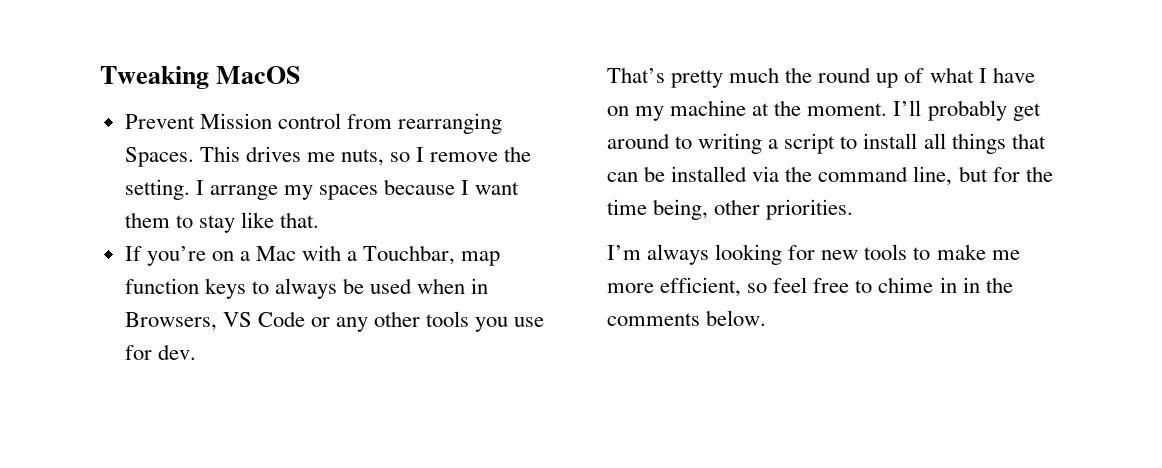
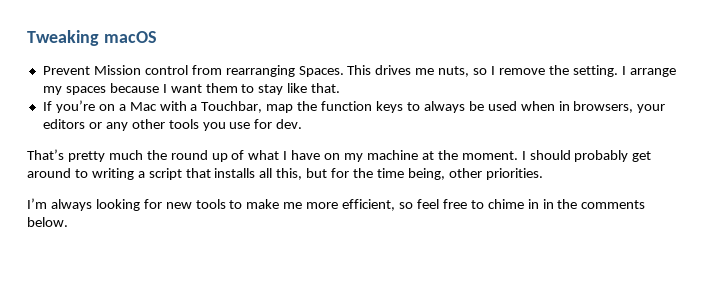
- Tweaking MacOS
+ Tweaking macOS
- If you’re on a Mac with a Touchbar, map function keys to always be used when in Browsers, VS Code or any other tools you use for dev.
+ If you’re on a Mac with a Touchbar, map the function keys to always be used when in browsers, your editors or any other tools you use for dev.
- I’ll probably get around to writing a script to install all things that can be installed via the command line, but for the time being, other priorities.
+ I should probably get around to writing a script that installs all this, but for the time being, other priorities.

